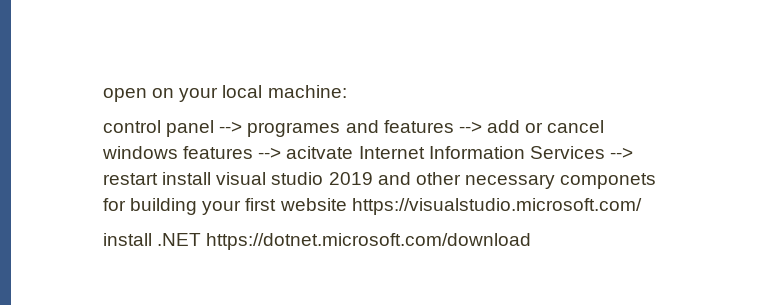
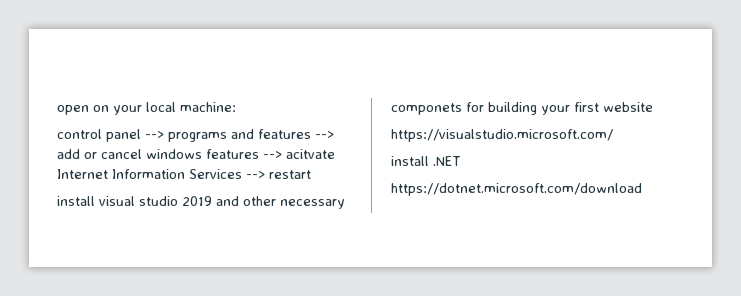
- control panel --> programes and features --> add or cancel windows features --> acitvate Internet Information Services --> restart install visual studio 2019 and other necessary componets for building your first website https://visualstudio.microsoft.com/
+ control panel --> programs and features --> add or cancel windows features --> acitvate Internet Information Services --> restart
+ install visual studio 2019 and other necessary componets for building your first website
+ https://visualstudio.microsoft.com/
- install .NET https://dotnet.microsoft.com/download
+ install .NET
+ https://dotnet.microsoft.com/download

